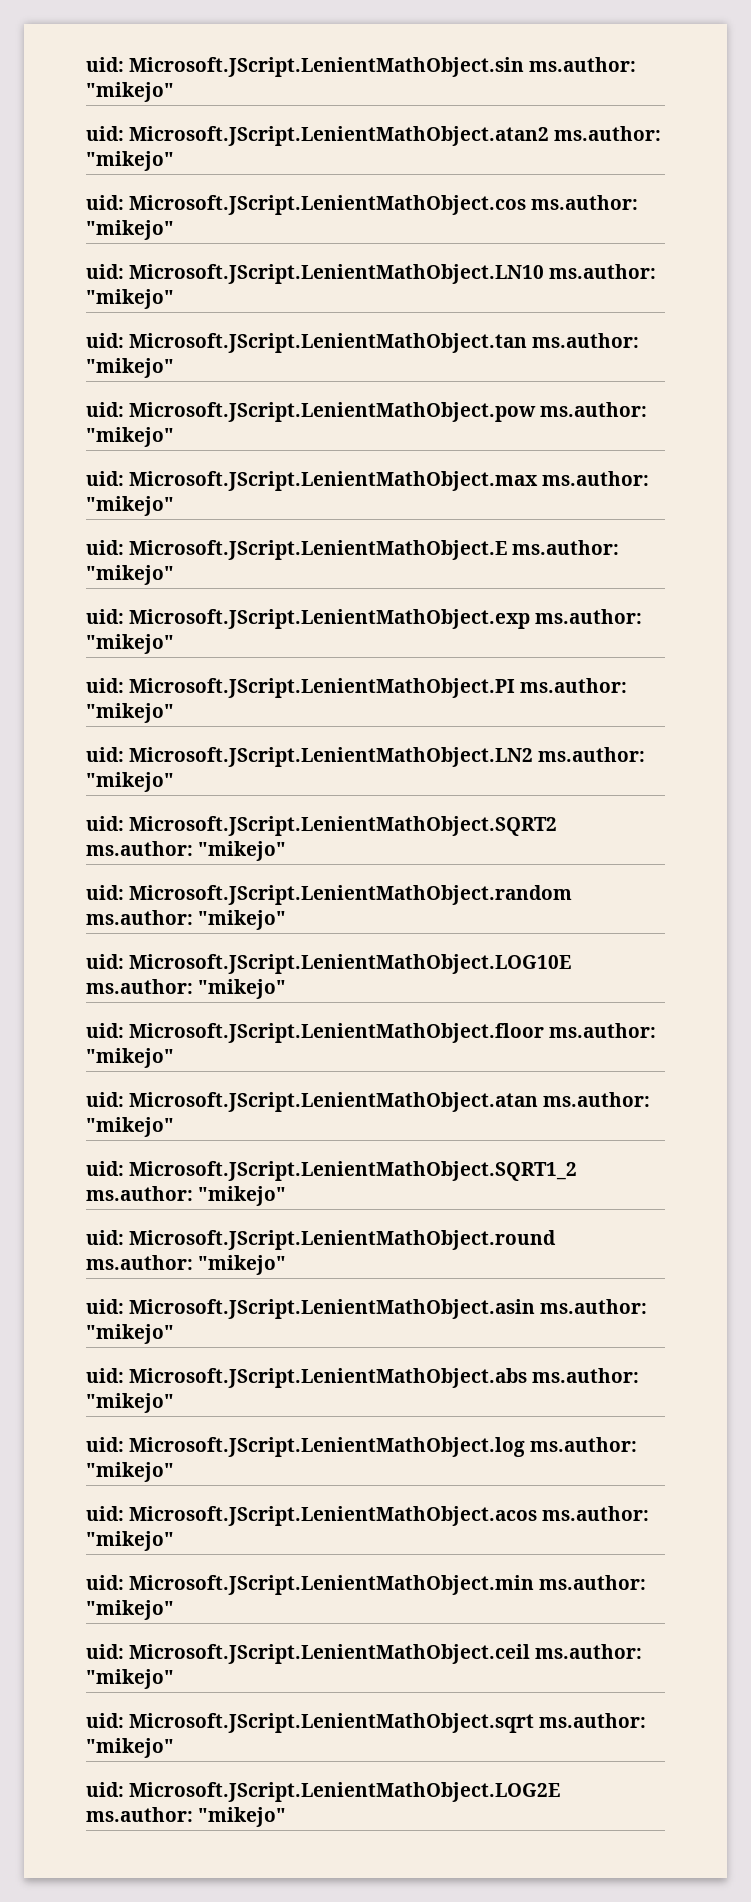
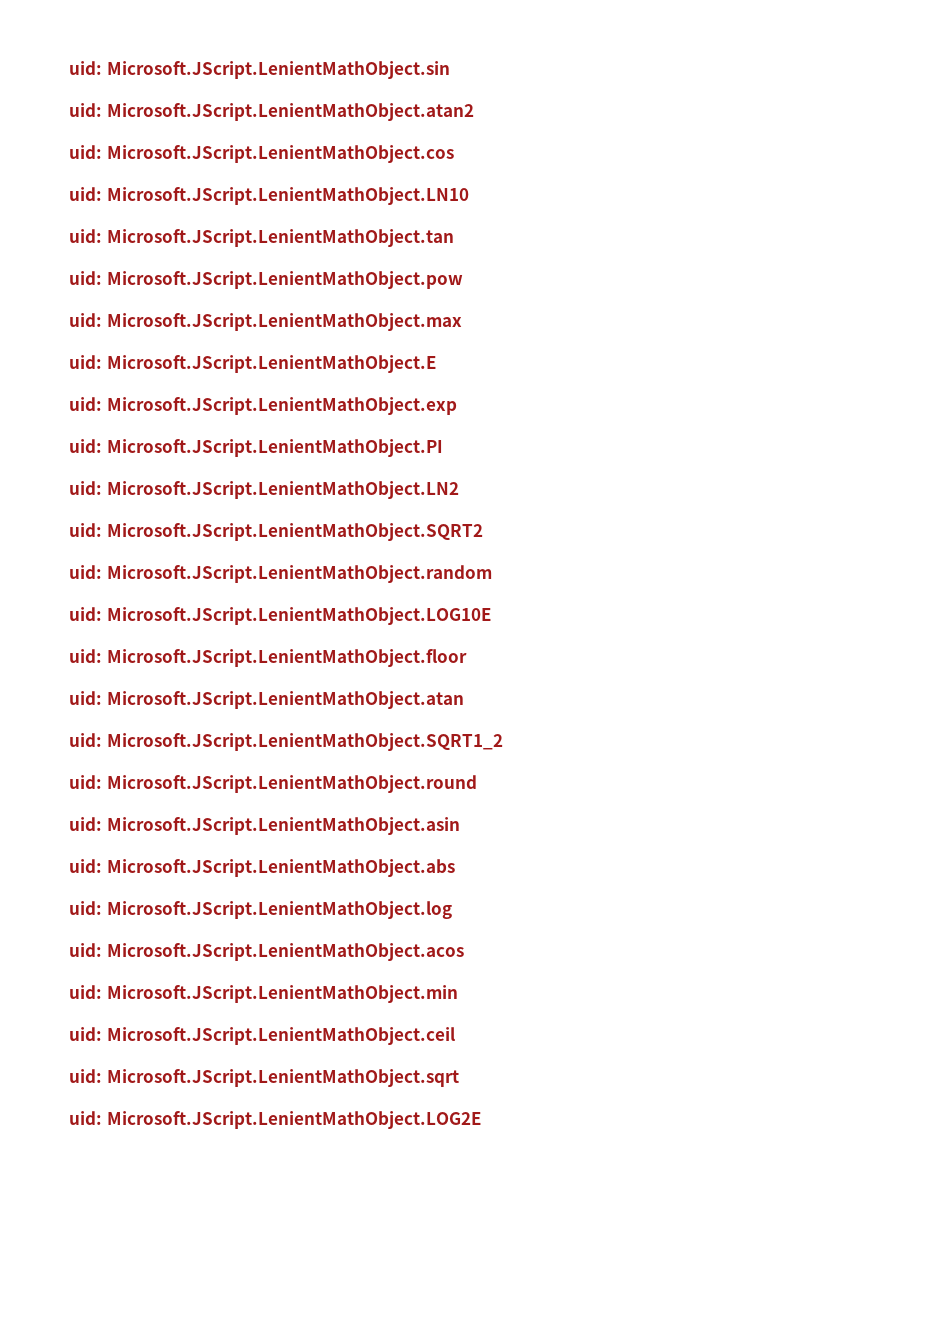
- uid: Microsoft.JScript.LenientMathObject.sin ms.author: "mikejo"
+ uid: Microsoft.JScript.LenientMathObject.sin
- uid: Microsoft.JScript.LenientMathObject.atan2 ms.author: "mikejo"
+ uid: Microsoft.JScript.LenientMathObject.atan2
- uid: Microsoft.JScript.LenientMathObject.cos ms.author: "mikejo"
+ uid: Microsoft.JScript.LenientMathObject.cos
- uid: Microsoft.JScript.LenientMathObject.LN10 ms.author: "mikejo"
+ uid: Microsoft.JScript.LenientMathObject.LN10
- uid: Microsoft.JScript.LenientMathObject.tan ms.author: "mikejo"
+ uid: Microsoft.JScript.LenientMathObject.tan
- uid: Microsoft.JScript.LenientMathObject.pow ms.author: "mikejo"
+ uid: Microsoft.JScript.LenientMathObject.pow
- uid: Microsoft.JScript.LenientMathObject.max ms.author: "mikejo"
+ uid: Microsoft.JScript.LenientMathObject.max
- uid: Microsoft.JScript.LenientMathObject.E ms.author: "mikejo"
+ uid: Microsoft.JScript.LenientMathObject.E
- uid: Microsoft.JScript.LenientMathObject.exp ms.author: "mikejo"
+ uid: Microsoft.JScript.LenientMathObject.exp
- uid: Microsoft.JScript.LenientMathObject.PI ms.author: "mikejo"
+ uid: Microsoft.JScript.LenientMathObject.PI
- uid: Microsoft.JScript.LenientMathObject.LN2 ms.author: "mikejo"
+ uid: Microsoft.JScript.LenientMathObject.LN2
- uid: Microsoft.JScript.LenientMathObject.SQRT2 ms.author: "mikejo"
+ uid: Microsoft.JScript.LenientMathObject.SQRT2
- uid: Microsoft.JScript.LenientMathObject.random ms.author: "mikejo"
+ uid: Microsoft.JScript.LenientMathObject.random
- uid: Microsoft.JScript.LenientMathObject.LOG10E ms.author: "mikejo"
+ uid: Microsoft.JScript.LenientMathObject.LOG10E
- uid: Microsoft.JScript.LenientMathObject.floor ms.author: "mikejo"
+ uid: Microsoft.JScript.LenientMathObject.floor
- uid: Microsoft.JScript.LenientMathObject.atan ms.author: "mikejo"
+ uid: Microsoft.JScript.LenientMathObject.atan
- uid: Microsoft.JScript.LenientMathObject.SQRT1_2 ms.author: "mikejo"
+ uid: Microsoft.JScript.LenientMathObject.SQRT1_2
- uid: Microsoft.JScript.LenientMathObject.round ms.author: "mikejo"
+ uid: Microsoft.JScript.LenientMathObject.round
- uid: Microsoft.JScript.LenientMathObject.asin ms.author: "mikejo"
+ uid: Microsoft.JScript.LenientMathObject.asin
- uid: Microsoft.JScript.LenientMathObject.abs ms.author: "mikejo"
+ uid: Microsoft.JScript.LenientMathObject.abs
- uid: Microsoft.JScript.LenientMathObject.log ms.author: "mikejo"
+ uid: Microsoft.JScript.LenientMathObject.log
- uid: Microsoft.JScript.LenientMathObject.acos ms.author: "mikejo"
+ uid: Microsoft.JScript.LenientMathObject.acos
- uid: Microsoft.JScript.LenientMathObject.min ms.author: "mikejo"
+ uid: Microsoft.JScript.LenientMathObject.min
- uid: Microsoft.JScript.LenientMathObject.ceil ms.author: "mikejo"
+ uid: Microsoft.JScript.LenientMathObject.ceil
- uid: Microsoft.JScript.LenientMathObject.sqrt ms.author: "mikejo"
+ uid: Microsoft.JScript.LenientMathObject.sqrt
- uid: Microsoft.JScript.LenientMathObject.LOG2E ms.author: "mikejo"
+ uid: Microsoft.JScript.LenientMathObject.LOG2E

